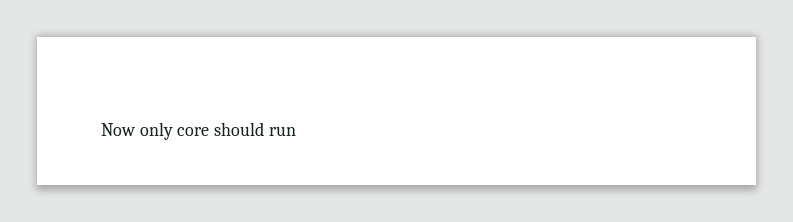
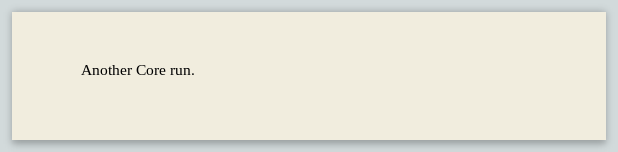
- Now only core should run
+ Another Core run.

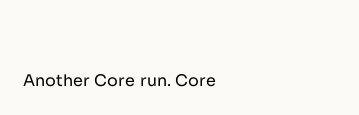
- Another Core run.
+ Another Core run. Core

